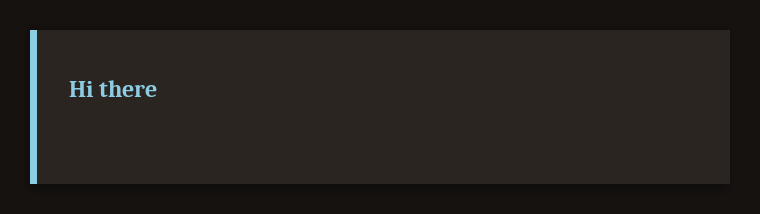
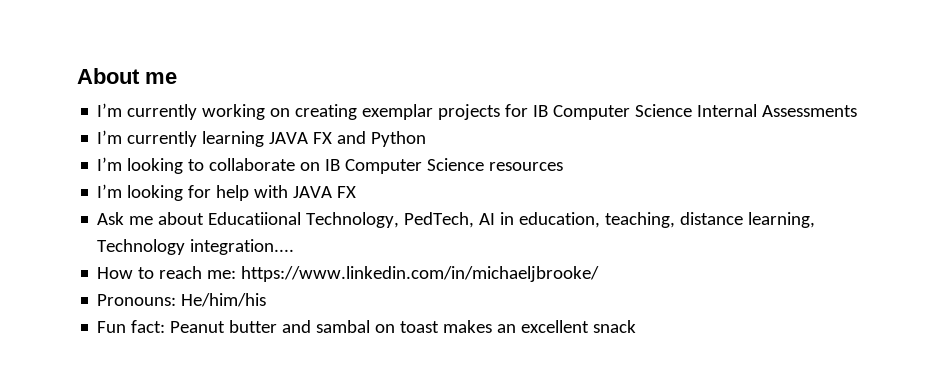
- Hi there
+ About me
+ I’m currently working on creating exemplar projects for IB Computer Science Internal Assessments
+ I’m currently learning JAVA FX and Python
+ I’m looking to collaborate on IB Computer Science resources
+ I’m looking for help with JAVA FX
+ Ask me about Educatiional Technology, PedTech, AI in education, teaching, distance learning, Technology integration....
+ How to reach me: https://www.linkedin.com/in/michaeljbrooke/
+ Pronouns: He/him/his
+ Fun fact: Peanut butter and sambal on toast makes an excellent snack

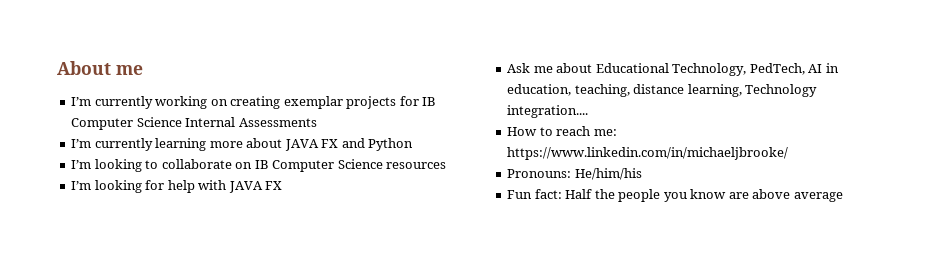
- I’m currently learning JAVA FX and Python
+ I’m currently learning more about JAVA FX and Python
- Ask me about Educatiional Technology, PedTech, AI in education, teaching, distance learning, Technology integration....
+ Ask me about Educational Technology, PedTech, AI in education, teaching, distance learning, Technology integration....
- Fun fact: Peanut butter and sambal on toast makes an excellent snack
+ Fun fact: Half the people you know are above average

